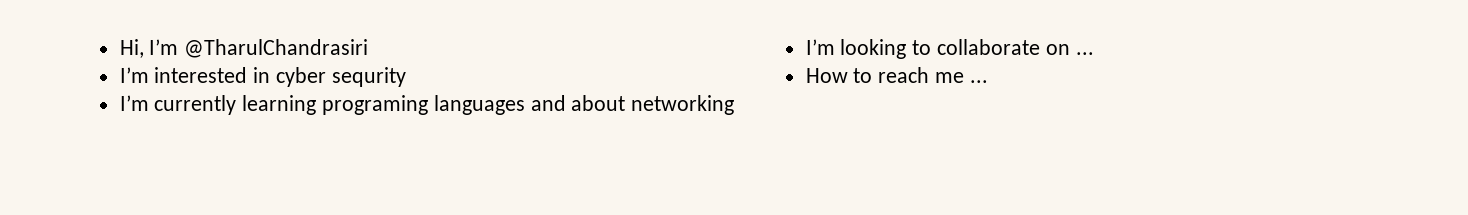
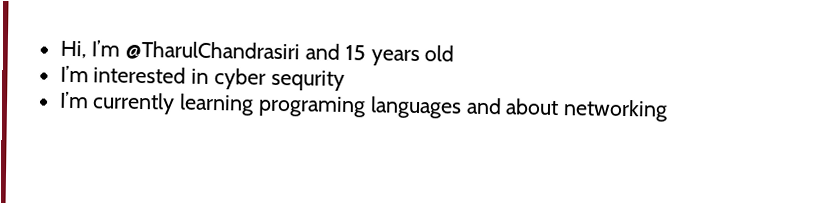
- Hi, I’m @TharulChandrasiri
+ Hi, I’m @TharulChandrasiri and 15 years old
- I’m looking to collaborate on ...
- How to reach me ...

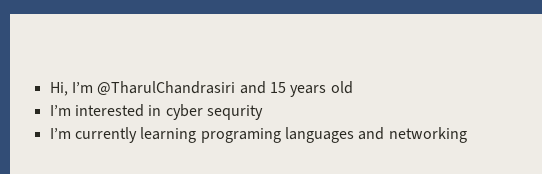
- I’m currently learning programing languages and about networking
+ I’m currently learning programing languages and networking

